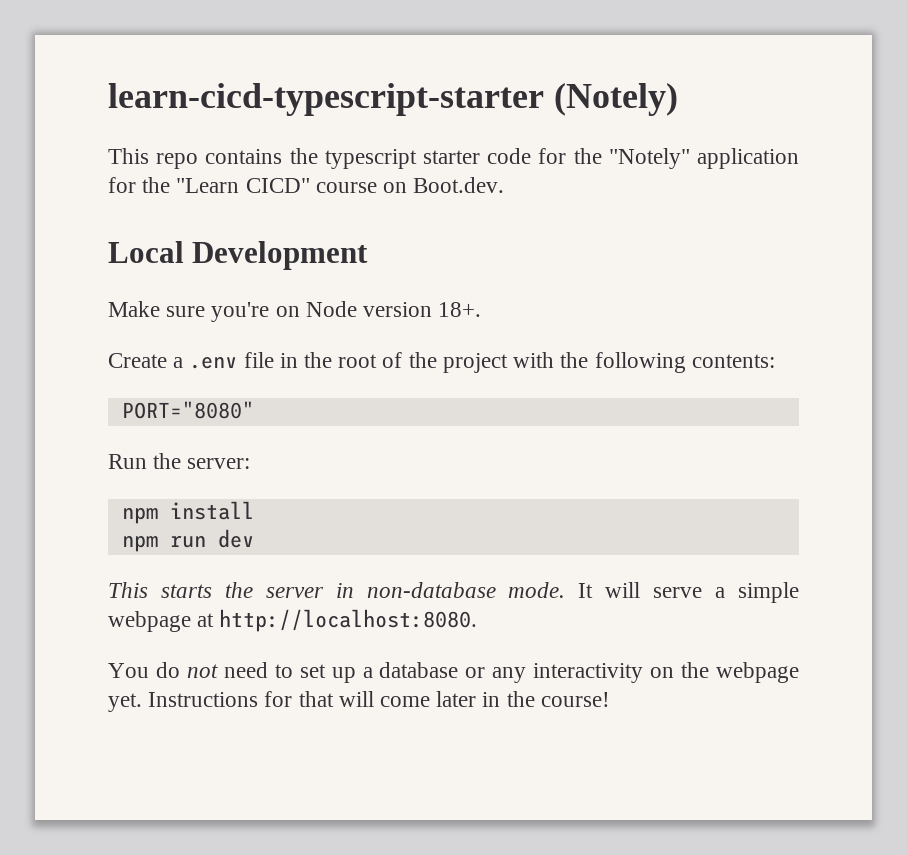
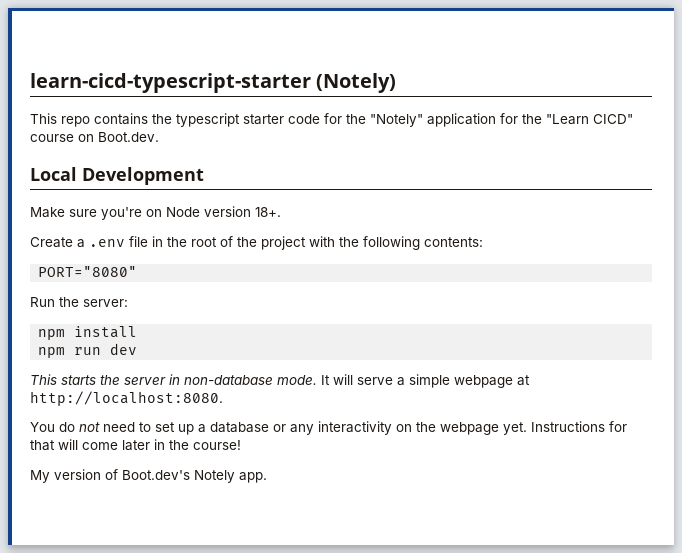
+ My version of Boot.dev's Notely app.

